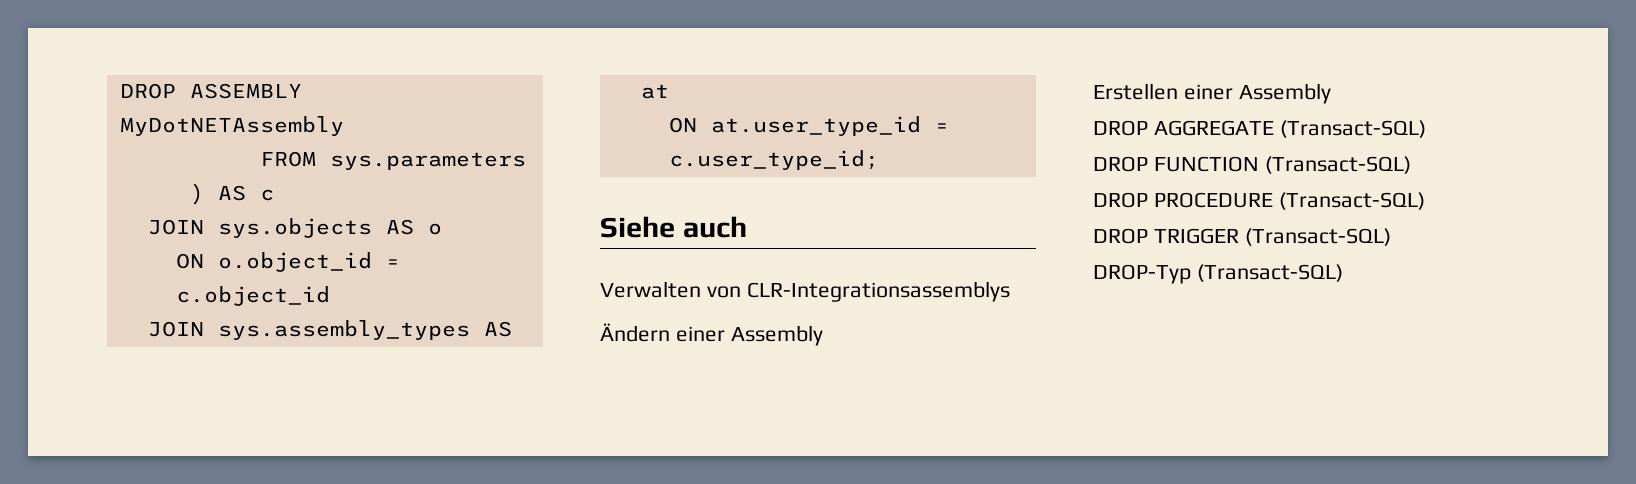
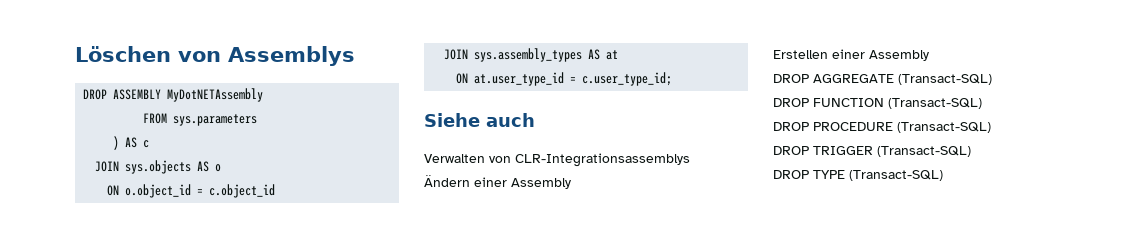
+ Löschen von Assemblys
- DROP-Typ (Transact-SQL)
+ DROP TYPE (Transact-SQL)

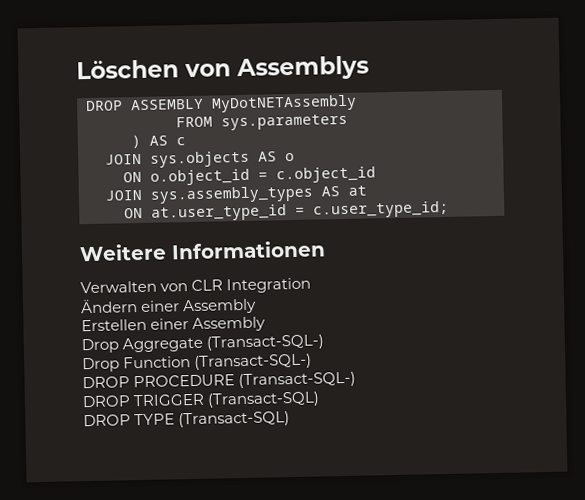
- Siehe auch
+ Weitere Informationen
- Verwalten von CLR-Integrationsassemblys
+ Verwalten von CLR Integration
- DROP AGGREGATE (Transact-SQL)
- DROP FUNCTION (Transact-SQL)
+ Drop Aggregate (Transact-SQL-)
+ Drop Function (Transact-SQL-)
- DROP PROCEDURE (Transact-SQL)
+ DROP PROCEDURE (Transact-SQL-)

